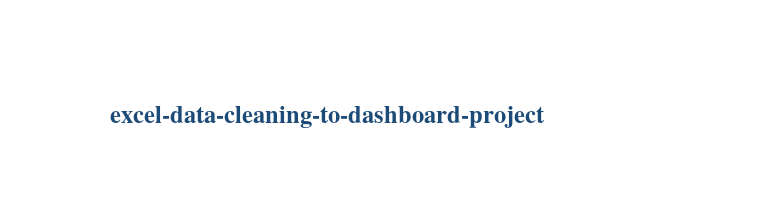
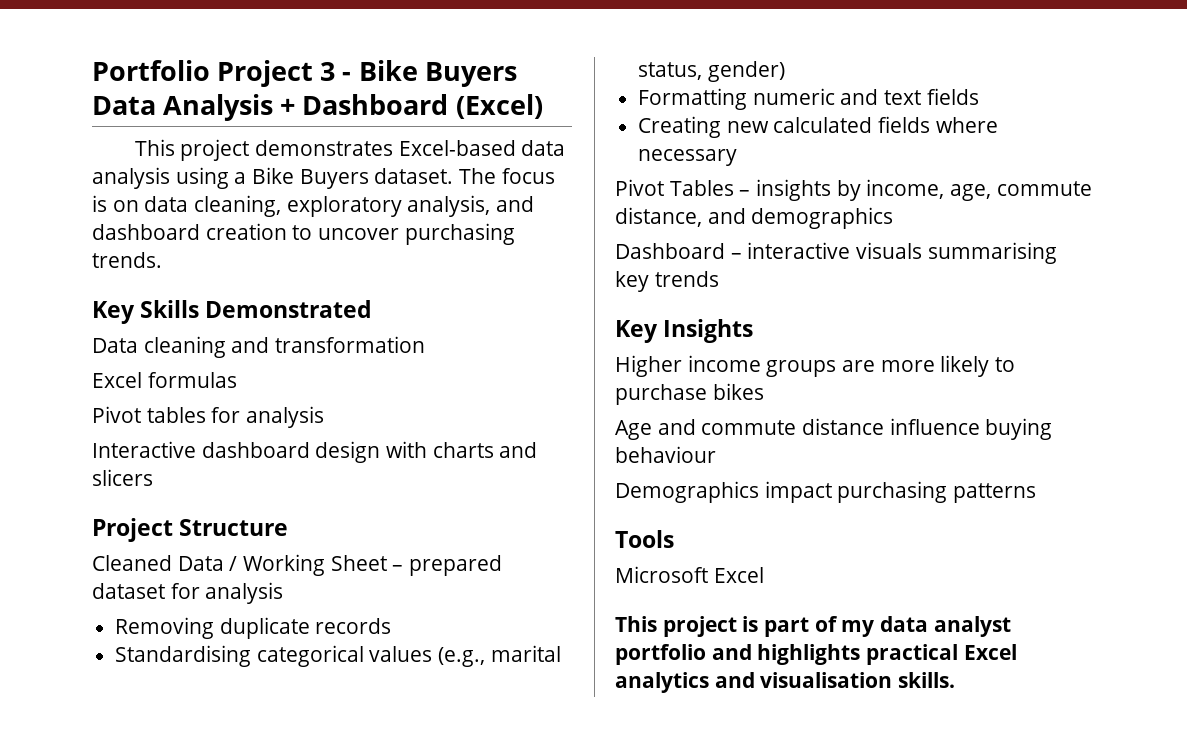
- excel-data-cleaning-to-dashboard-project
+ Portfolio Project 3 - Bike Buyers Data Analysis + Dashboard (Excel)
+ This project demonstrates Excel-based data analysis using a Bike Buyers dataset. The focus is on data cleaning, exploratory analysis, and dashboard creation to uncover purchasing trends.
+ Key Skills Demonstrated
+ Data cleaning and transformation
+ Excel formulas
+ Pivot tables for analysis
+ Interactive dashboard design with charts and slicers
+ Project Structure
+ Cleaned Data / Working Sheet – prepared dataset for analysis
+ Removing duplicate records
+ Standardising categorical values (e.g., marital status, gender)
+ Formatting numeric and text fields
+ Creating new calculated fields where necessary
+ Pivot Tables – insights by income, age, commute distance, and demographics
+ Dashboard – interactive visuals summarising key trends
+ Key Insights
+ Higher income groups are more likely to purchase bikes
+ Age and commute distance influence buying behaviour
+ Demographics impact purchasing patterns
+ Tools
+ Microsoft Excel
+ This project is part of my data analyst portfolio and highlights practical Excel analytics and visualisation skills.

